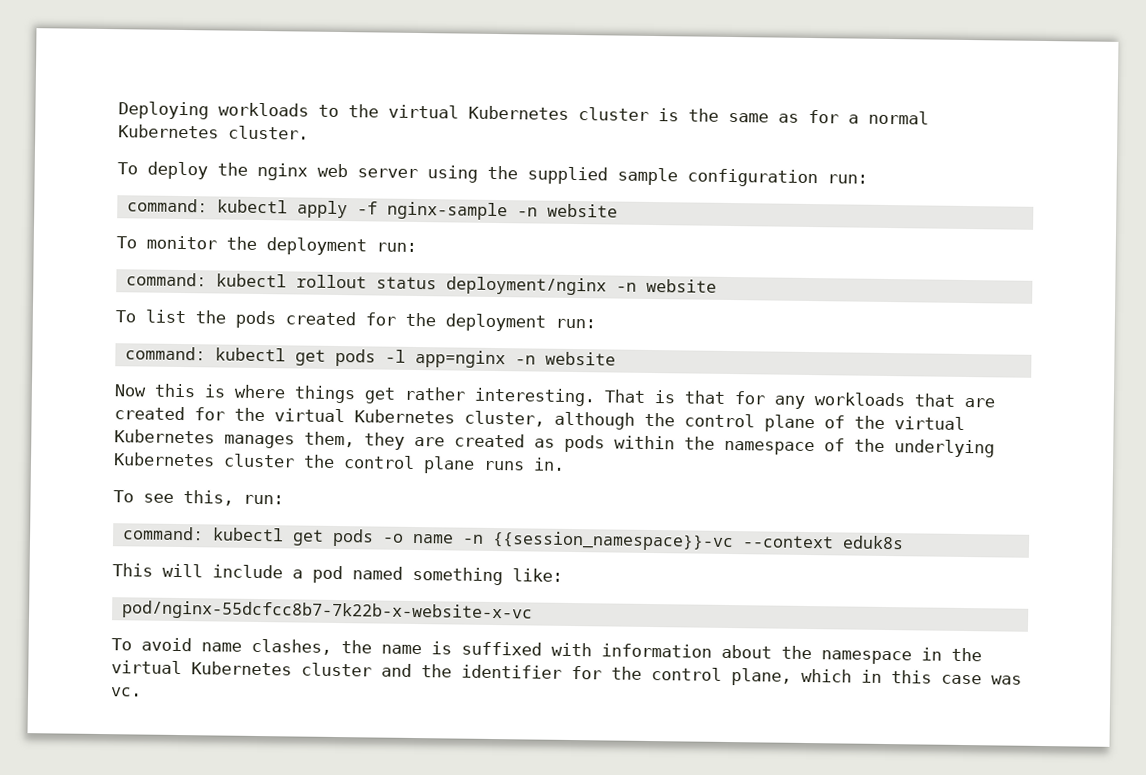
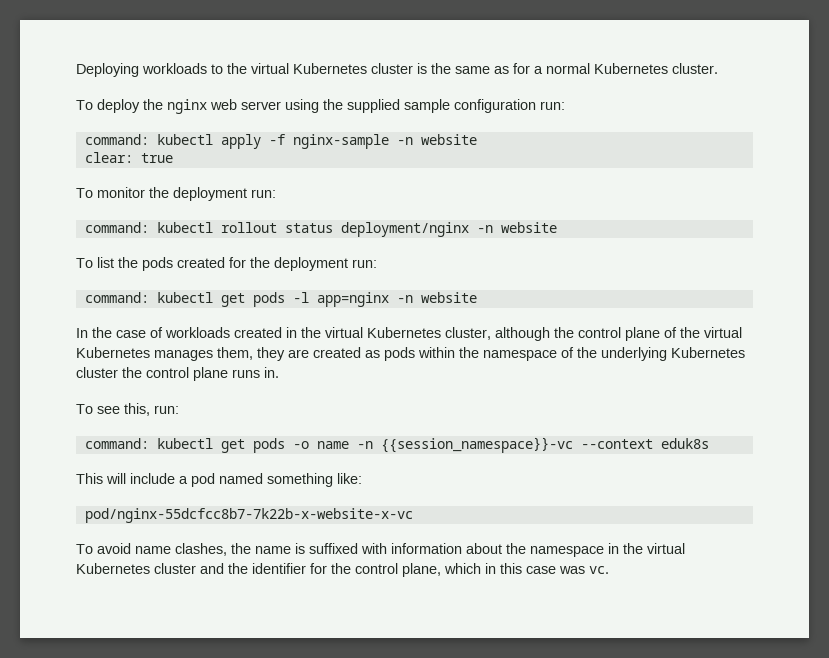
+ clear: true
- Now this is where things get rather interesting. That is that for any workloads that are created for the virtual Kubernetes cluster, although the control plane of the virtual Kubernetes manages them, they are created as pods within the namespace of the underlying Kubernetes cluster the control plane runs in.
+ In the case of workloads created in the virtual Kubernetes cluster, although the control plane of the virtual Kubernetes manages them, they are created as pods within the namespace of the underlying Kubernetes cluster the control plane runs in.

